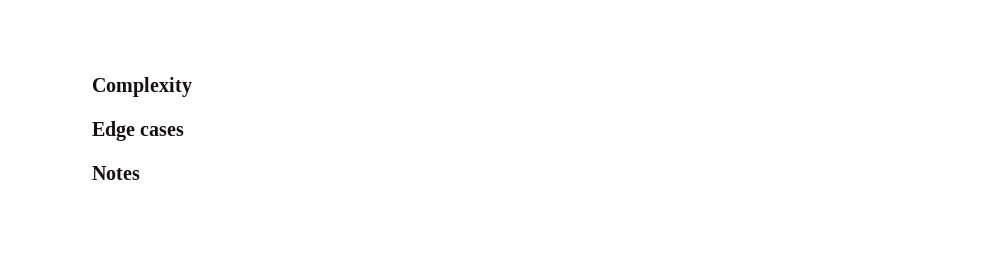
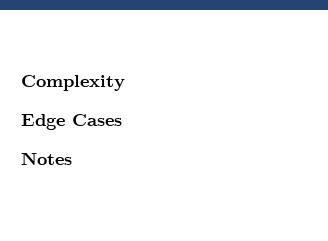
- Edge cases
+ Edge Cases

